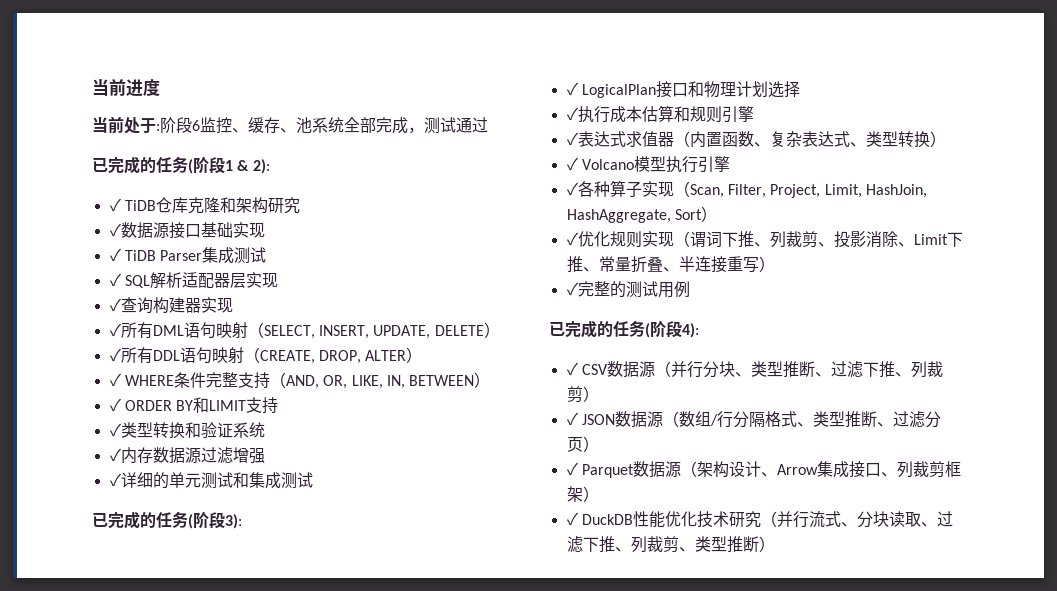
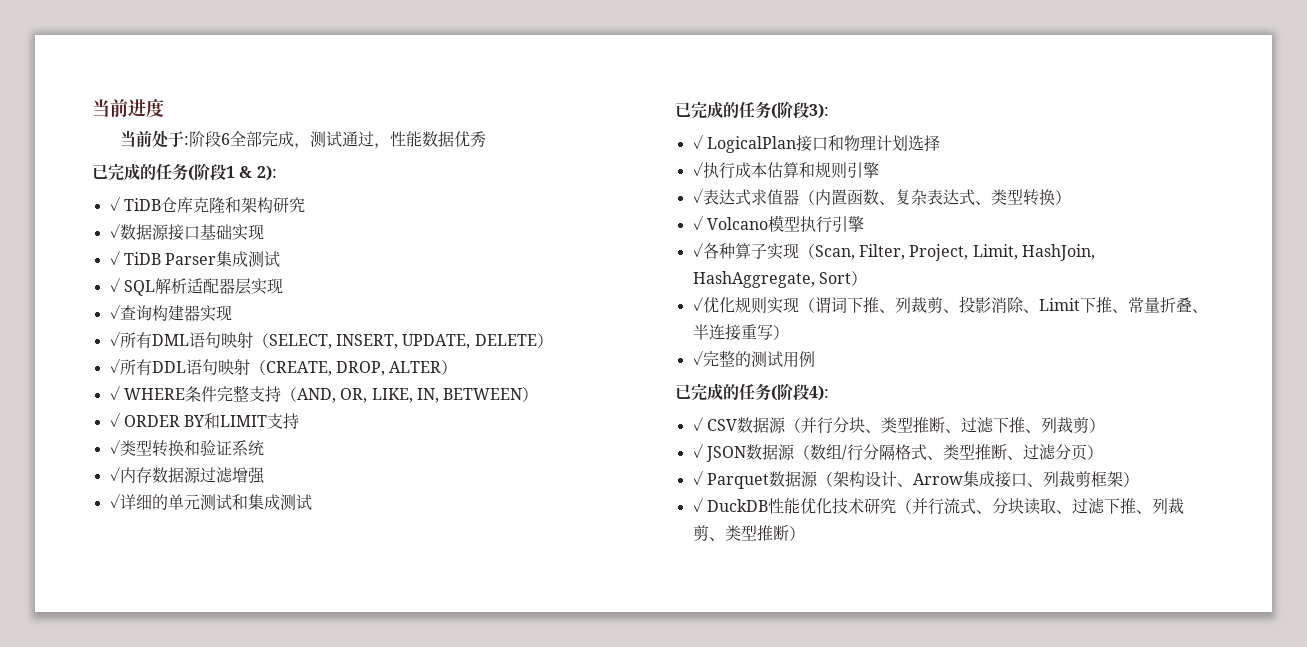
- 当前处于:阶段6监控、缓存、池系统全部完成，测试通过
+ 当前处于:阶段6全部完成，测试通过，性能数据优秀

